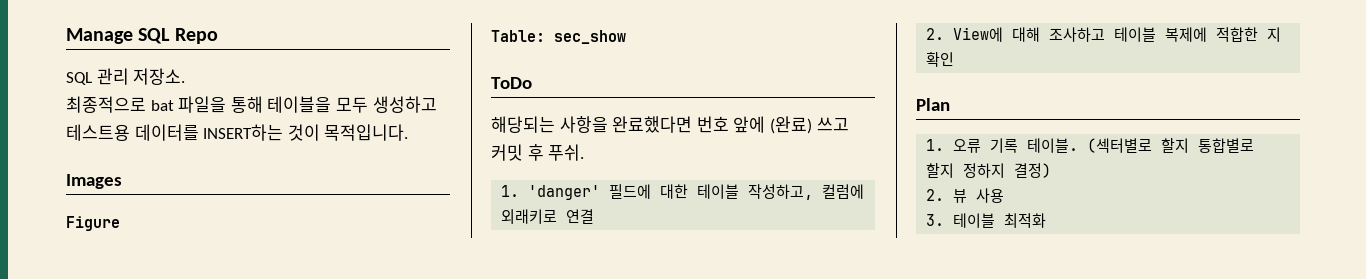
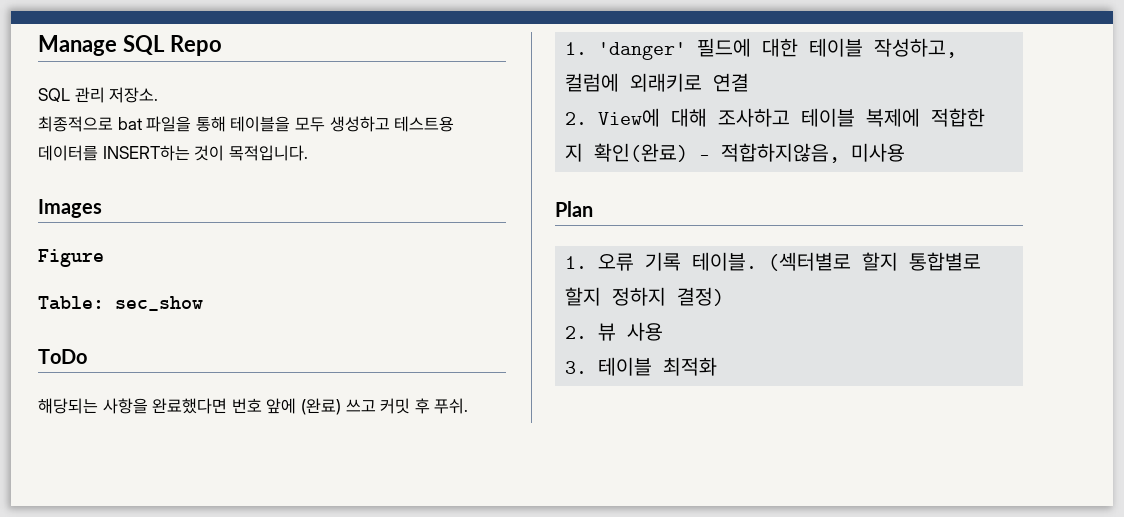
- 2. View에 대해 조사하고 테이블 복제에 적합한 지 확인
+ 2. View에 대해 조사하고 테이블 복제에 적합한 지 확인(완료) - 적합하지않음, 미사용

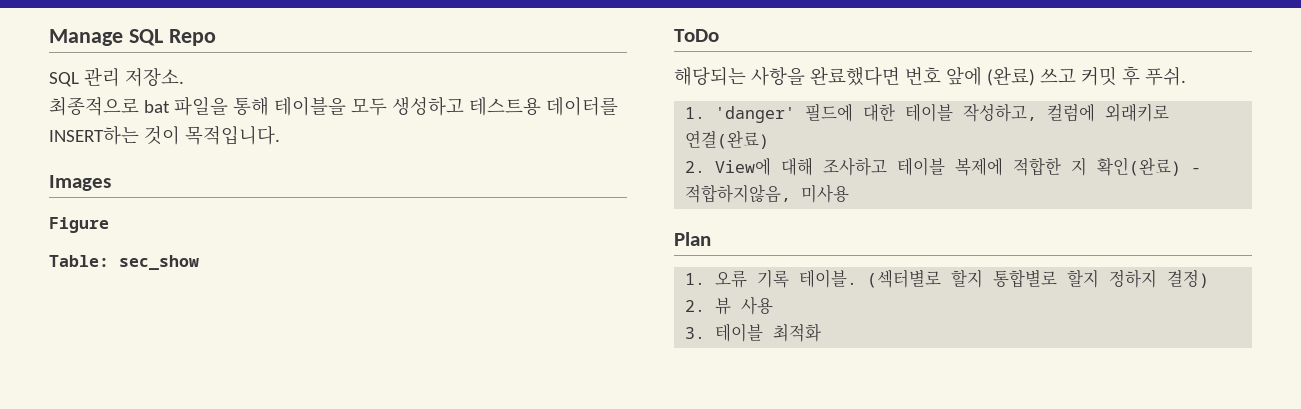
- 1. 'danger' 필드에 대한 테이블 작성하고, 컬럼에 외래키로 연결
+ 1. 'danger' 필드에 대한 테이블 작성하고, 컬럼에 외래키로 연결(완료)

